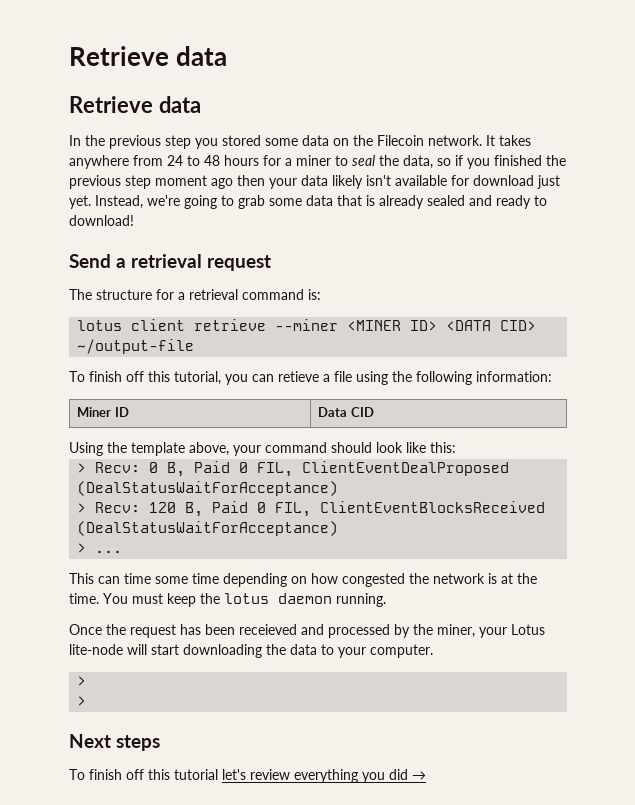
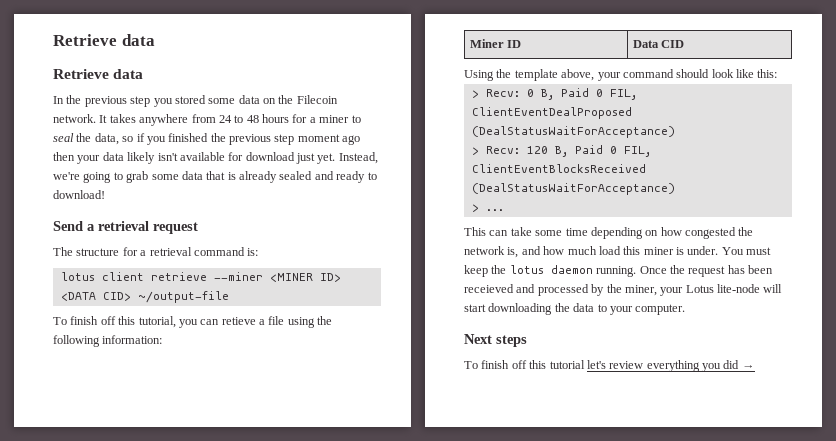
- This can time some time depending on how congested the network is at the time.
+ This can take some time depending on how congested the network is, and how much load this miner is under.
- You must keep the lotus daemon running.
- Once the request has been receieved and processed by the miner, your Lotus lite-node will start downloading the data to your computer.
- >
- >
+ You must keep the lotus daemon running. Once the request has been receieved and processed by the miner, your Lotus lite-node will start downloading the data to your computer.

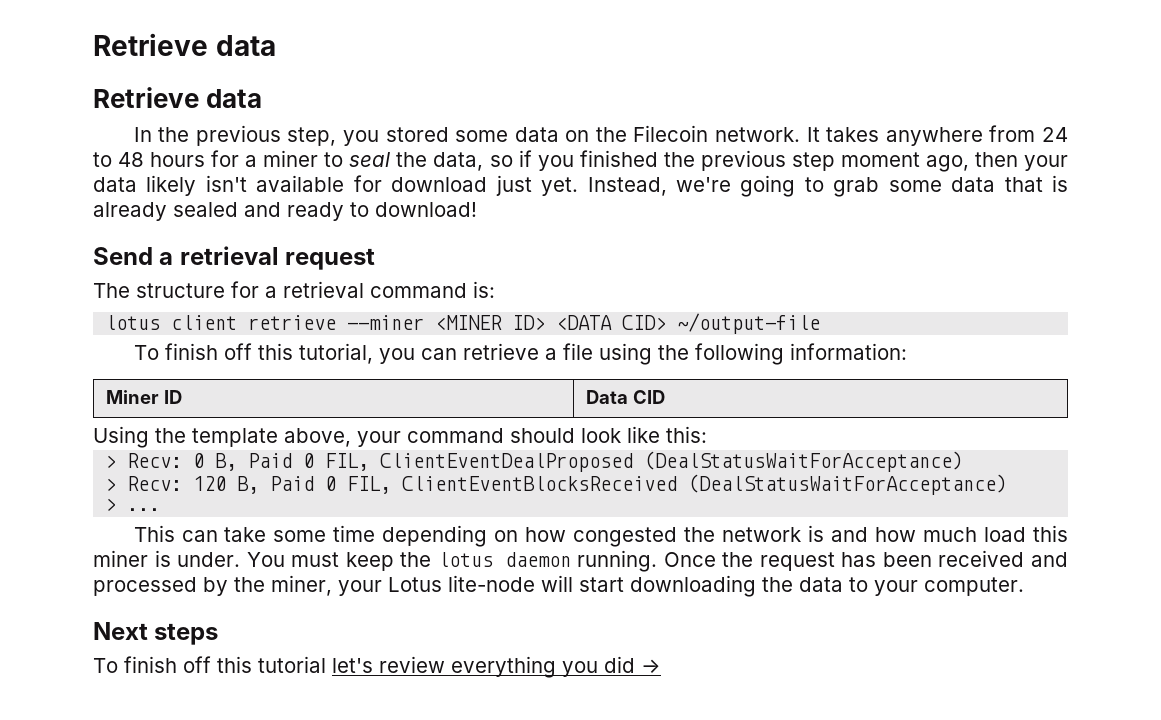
- In the previous step you stored some data on the Filecoin network.
+ In the previous step, you stored some data on the Filecoin network.
- It takes anywhere from 24 to 48 hours for a miner to seal the data, so if you finished the previous step moment ago then your data likely isn't available for download just yet.
+ It takes anywhere from 24 to 48 hours for a miner to seal the data, so if you finished the previous step moment ago, then your data likely isn't available for download just yet.
- To finish off this tutorial, you can retieve a file using the following information:
+ To finish off this tutorial, you can retrieve a file using the following information:
- This can take some time depending on how congested the network is, and how much load this miner is under.
+ This can take some time depending on how congested the network is and how much load this miner is under.
- Once the request has been receieved and processed by the miner, your Lotus lite-node will start downloading the data to your computer.
+ Once the request has been received and processed by the miner, your Lotus lite-node will start downloading the data to your computer.

